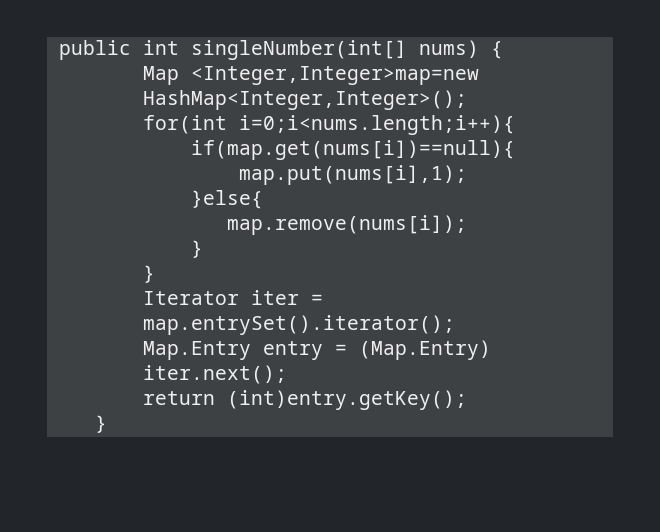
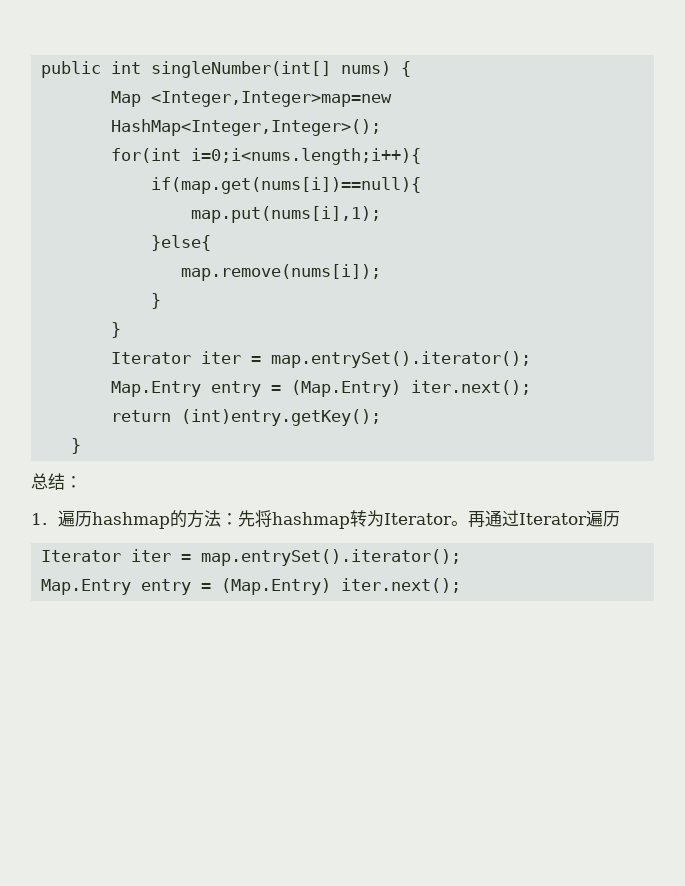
+ 总结：
+ 1.遍历hashmap的方法：先将hashmap转为Iterator。再通过Iterator遍历
+ Iterator iter = map.entrySet().iterator();
+ Map.Entry entry = (Map.Entry) iter.next();

